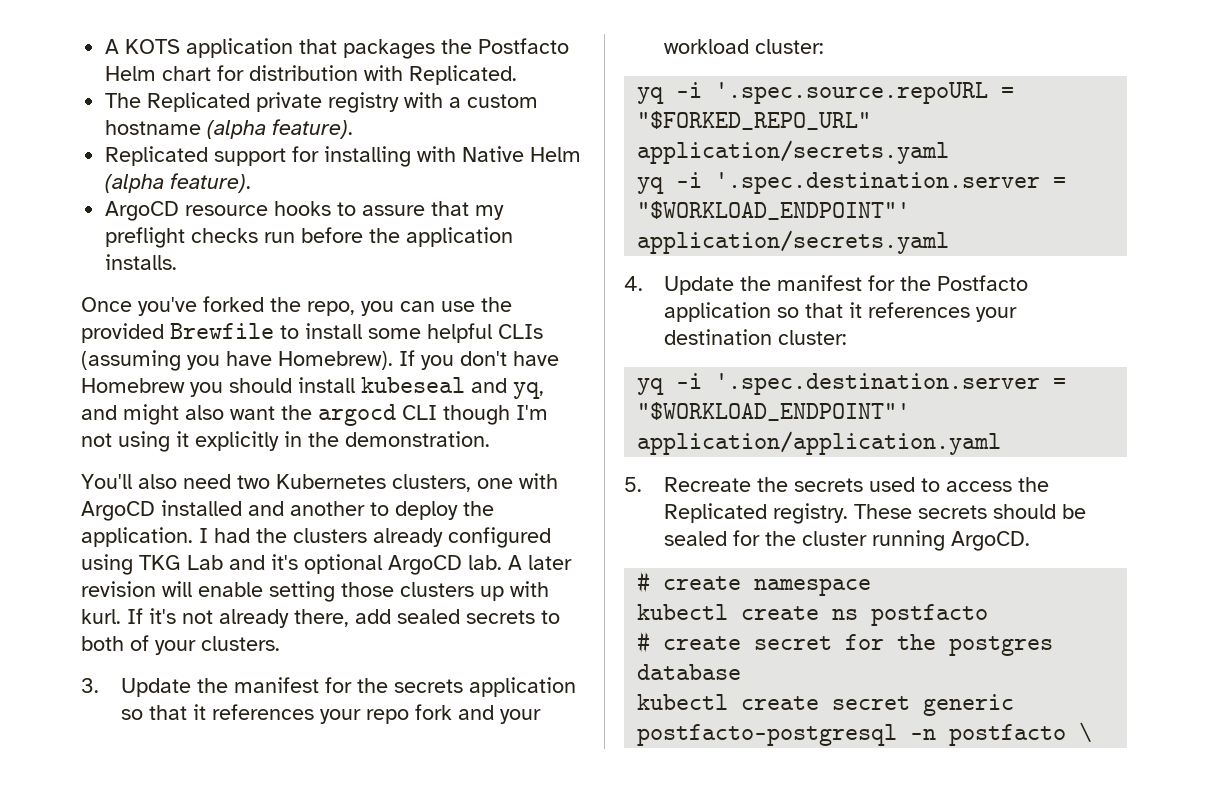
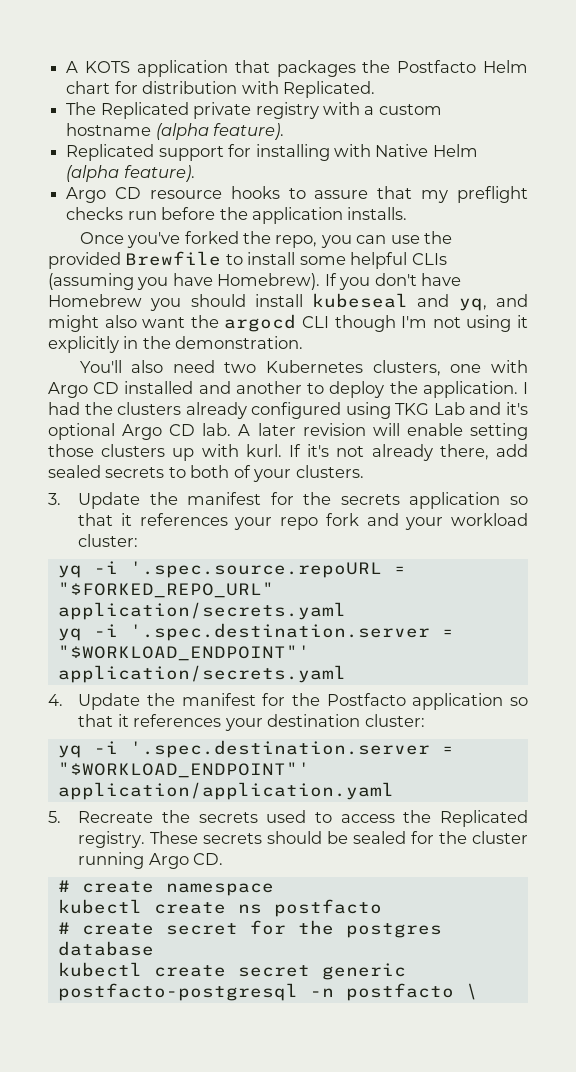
- ArgoCD resource hooks to assure that my preflight checks run before the application installs.
+ Argo CD resource hooks to assure that my preflight checks run before the application installs.
- You'll also need two Kubernetes clusters, one with ArgoCD installed and another to deploy the application.
+ You'll also need two Kubernetes clusters, one with Argo CD installed and another to deploy the application.
- I had the clusters already configured using TKG Lab and it's optional ArgoCD lab.
+ I had the clusters already configured using TKG Lab and it's optional Argo CD lab.
- These secrets should be sealed for the cluster running ArgoCD.
+ These secrets should be sealed for the cluster running Argo CD.

